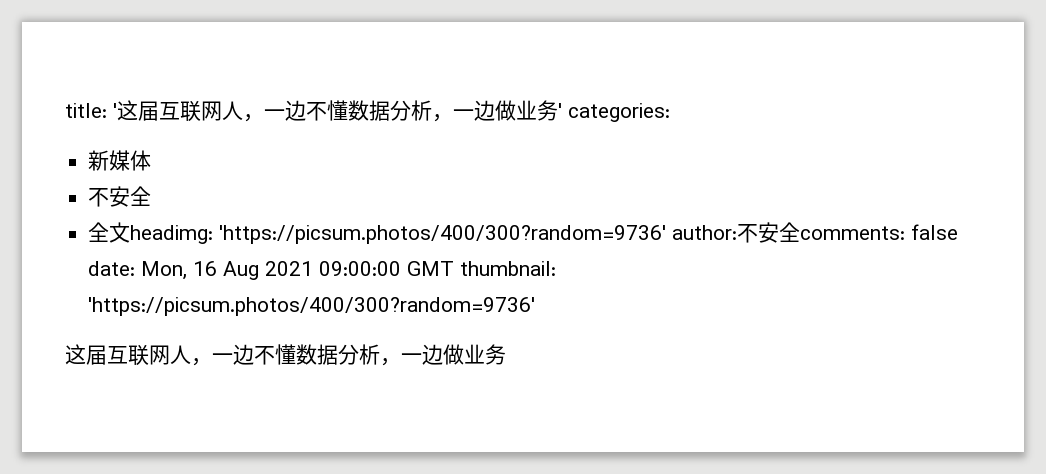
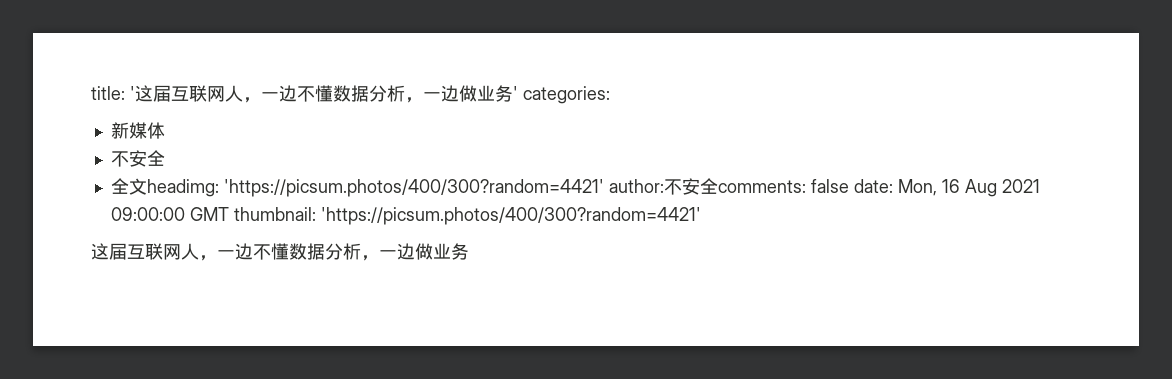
- 全文headimg: 'https://picsum.photos/400/300?random=9736' author:不安全comments: false date: Mon, 16 Aug 2021 09:00:00 GMT thumbnail: 'https://picsum.photos/400/300?random=9736'
+ 全文headimg: 'https://picsum.photos/400/300?random=4421' author:不安全comments: false date: Mon, 16 Aug 2021 09:00:00 GMT thumbnail: 'https://picsum.photos/400/300?random=4421'

